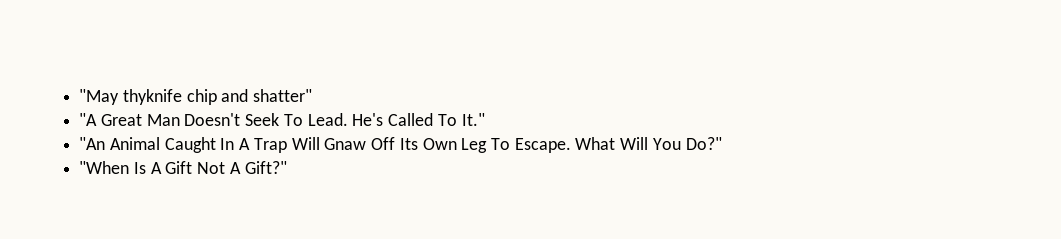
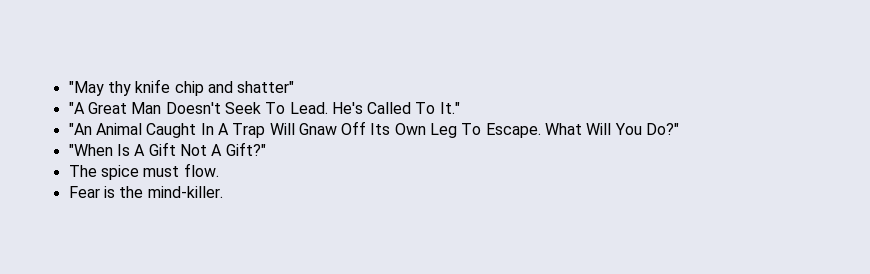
- "May thyknife chip and shatter"
+ "May thy knife chip and shatter"
+ The spice must flow.
+ Fear is the mind-killer.

